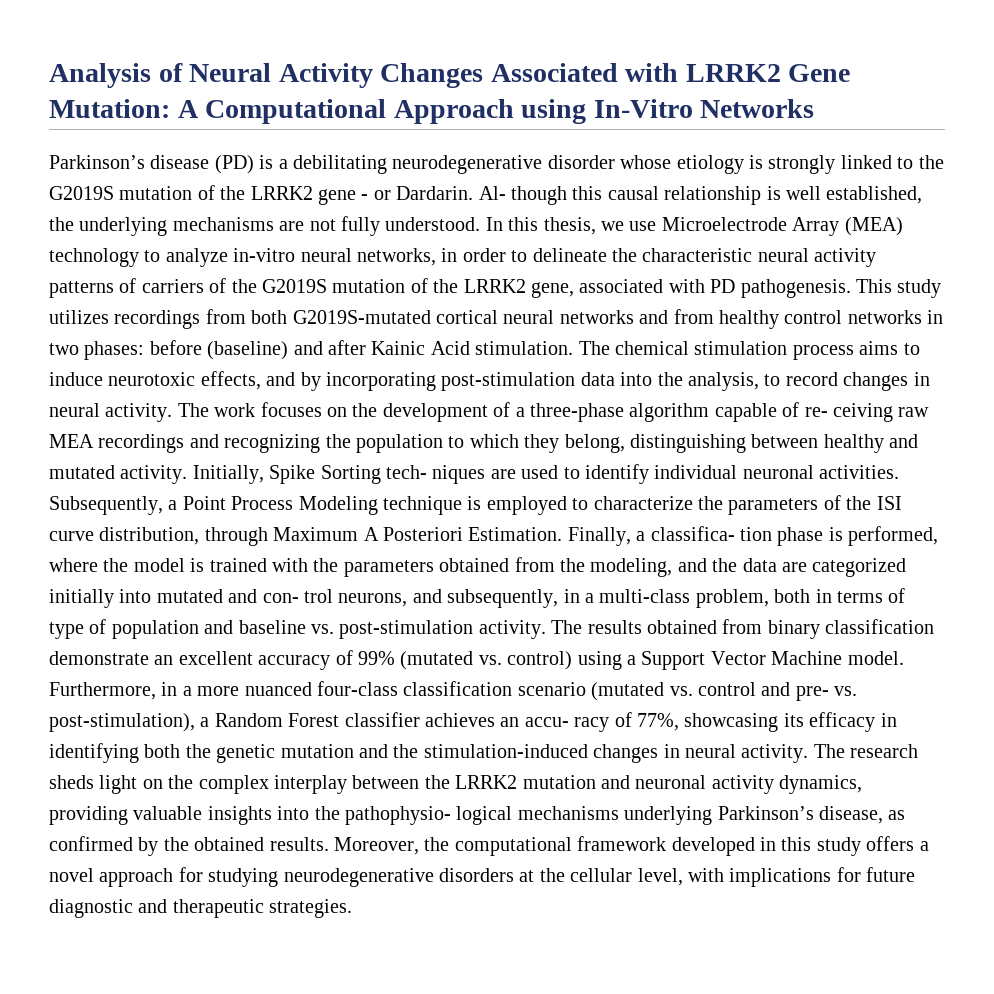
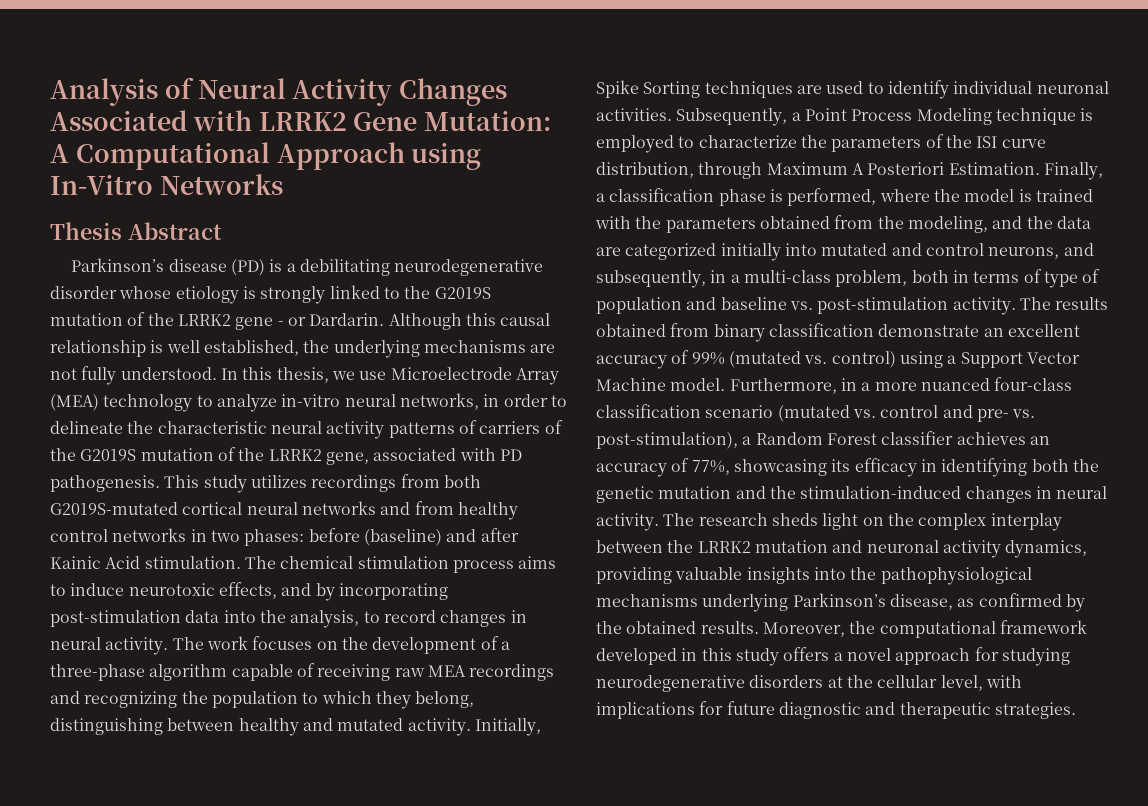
+ Thesis Abstract
- Al- though this causal relationship is well established, the underlying mechanisms are not fully understood.
+ Although this causal relationship is well established, the underlying mechanisms are not fully understood.
- The work focuses on the development of a three-phase algorithm capable of re- ceiving raw MEA recordings and recognizing the population to which they belong, distinguishing between healthy and mutated activity.
+ The work focuses on the development of a three-phase algorithm capable of receiving raw MEA recordings and recognizing the population to which they belong, distinguishing between healthy and mutated activity.
- Initially, Spike Sorting tech- niques are used to identify individual neuronal activities.
+ Initially, Spike Sorting techniques are used to identify individual neuronal activities.
- Finally, a classifica- tion phase is performed, where the model is trained with the parameters obtained from the modeling, and the data are categorized initially into mutated and con- trol neurons, and subsequently, in a multi-class problem, both in terms of type of population and baseline vs. post-stimulation activity.
+ Finally, a classification phase is performed, where the model is trained with the parameters obtained from the modeling, and the data are categorized initially into mutated and control neurons, and subsequently, in a multi-class problem, both in terms of type of population and baseline vs. post-stimulation activity.
- Furthermore, in a more nuanced four-class classification scenario (mutated vs. control and pre- vs. post-stimulation), a Random Forest classifier achieves an accu- racy of 77%, showcasing its efficacy in identifying both the genetic mutation and the stimulation-induced changes in neural activity.
+ Furthermore, in a more nuanced four-class classification scenario (mutated vs. control and pre- vs. post-stimulation), a Random Forest classifier achieves an accuracy of 77%, showcasing its efficacy in identifying both the genetic mutation and the stimulation-induced changes in neural activity.
- The research sheds light on the complex interplay between the LRRK2 mutation and neuronal activity dynamics, providing valuable insights into the pathophysio- logical mechanisms underlying Parkinson’s disease, as confirmed by the obtained results.
+ The research sheds light on the complex interplay between the LRRK2 mutation and neuronal activity dynamics, providing valuable insights into the pathophysiological mechanisms underlying Parkinson’s disease, as confirmed by the obtained results.

